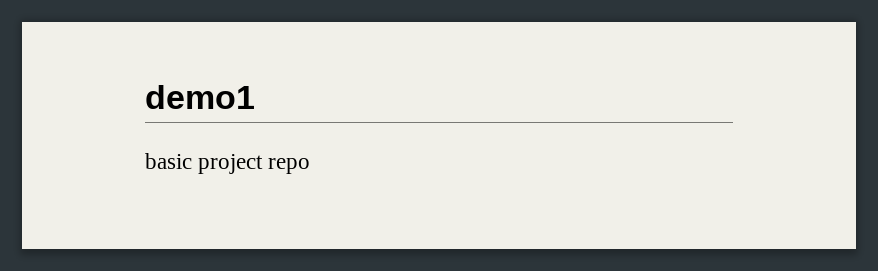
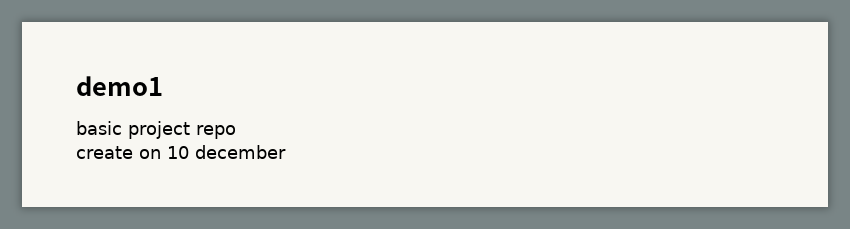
+ create on 10 december

